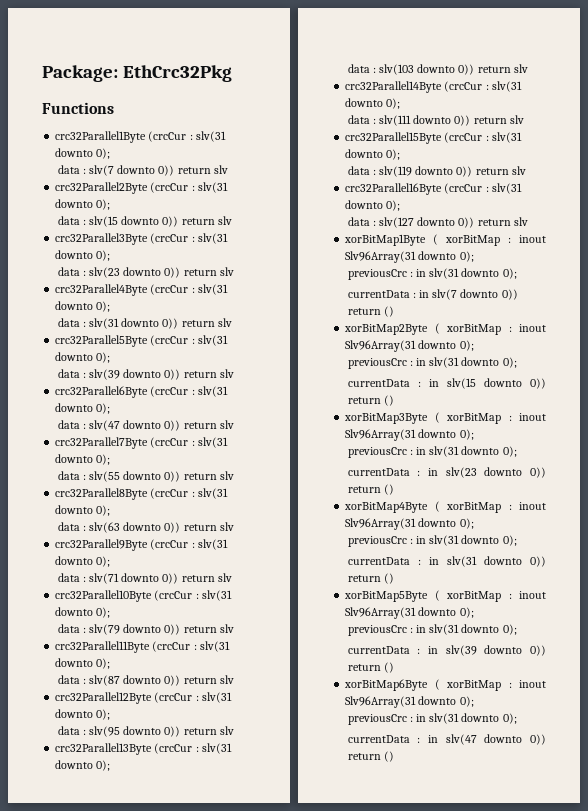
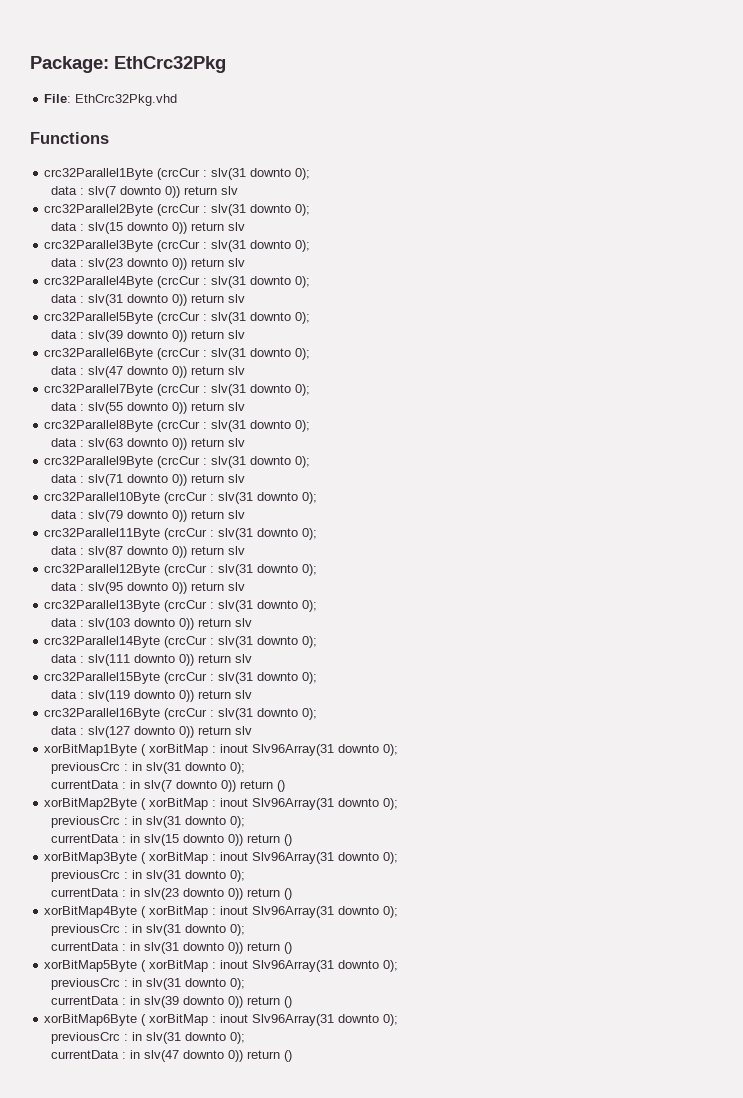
+ File: EthCrc32Pkg.vhd

